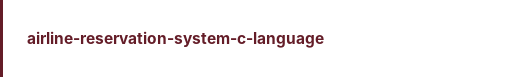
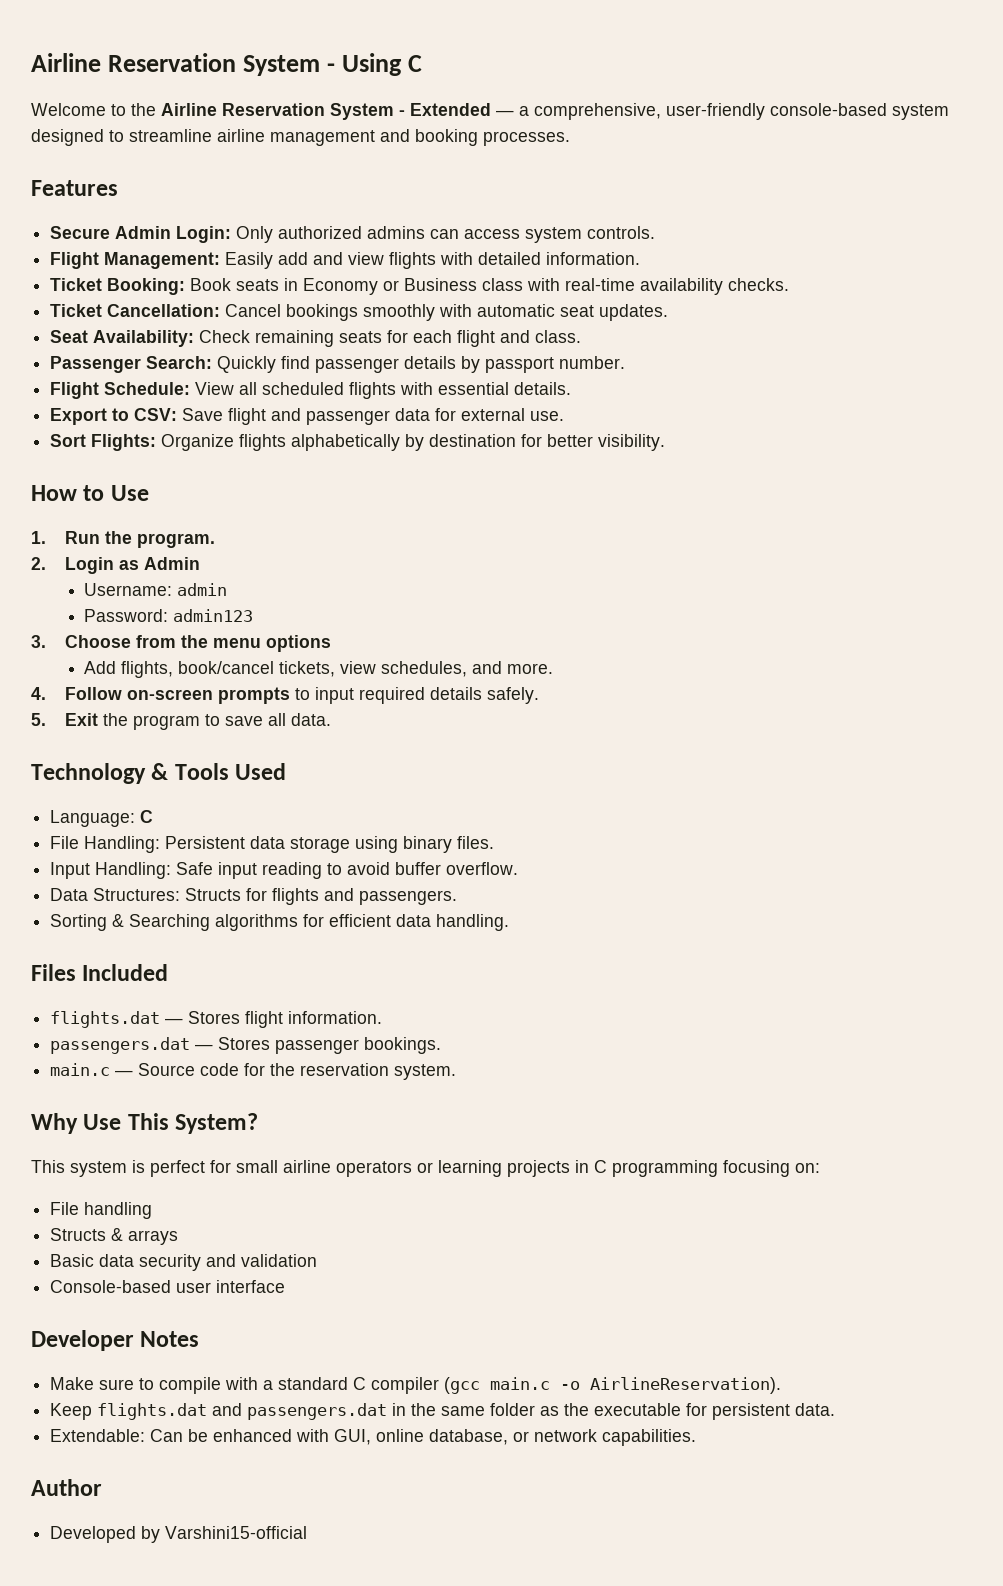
- airline-reservation-system-c-language
+ Airline Reservation System - Using C
+ Welcome to the Airline Reservation System - Extended — a comprehensive, user-friendly console-based system designed to streamline airline management and booking processes.
+ Features
+ Secure Admin Login: Only authorized admins can access system controls.
+ Flight Management: Easily add and view flights with detailed information.
+ Ticket Booking: Book seats in Economy or Business class with real-time availability checks.
+ Ticket Cancellation: Cancel bookings smoothly with automatic seat updates.
+ Seat Availability: Check remaining seats for each flight and class.
+ Passenger Search: Quickly find passenger details by passport number.
+ Flight Schedule: View all scheduled flights with essential details.
+ Export to CSV: Save flight and passenger data for external use.
+ Sort Flights: Organize flights alphabetically by destination for better visibility.
+ How to Use
+ 1. Run the program.
+ 2. Login as Admin
+ Username: admin
+ Password: admin123
+ 3. Choose from the menu options
+ Add flights, book/cancel tickets, view schedules, and more.
+ 4. Follow on-screen prompts to input required details safely.
+ 5. Exit the program to save all data.
+ Technology & Tools Used
+ Language: C
+ File Handling: Persistent data storage using binary files.
+ Input Handling: Safe input reading to avoid buffer overflow.
+ Data Structures: Structs for flights and passengers.
+ Sorting & Searching algorithms for efficient data handling.
+ Files Included
+ flights.dat — Stores flight information.
+ passengers.dat — Stores passenger bookings.
+ main.c — Source code for the reservation system.
+ Why Use This System?
+ This system is perfect for small airline operators or learning projects in C programming focusing on:
+ File handling
+ Structs & arrays
+ Basic data security and validation
+ Console-based user interface
+ Developer Notes
+ Make sure to compile with a standard C compiler (gcc main.c -o AirlineReservation).
+ Keep flights.dat and passengers.dat in the same folder as the executable for persistent data.
+ Extendable: Can be enhanced with GUI, online database, or network capabilities.
+ Author
+ Developed by Varshini15-official

